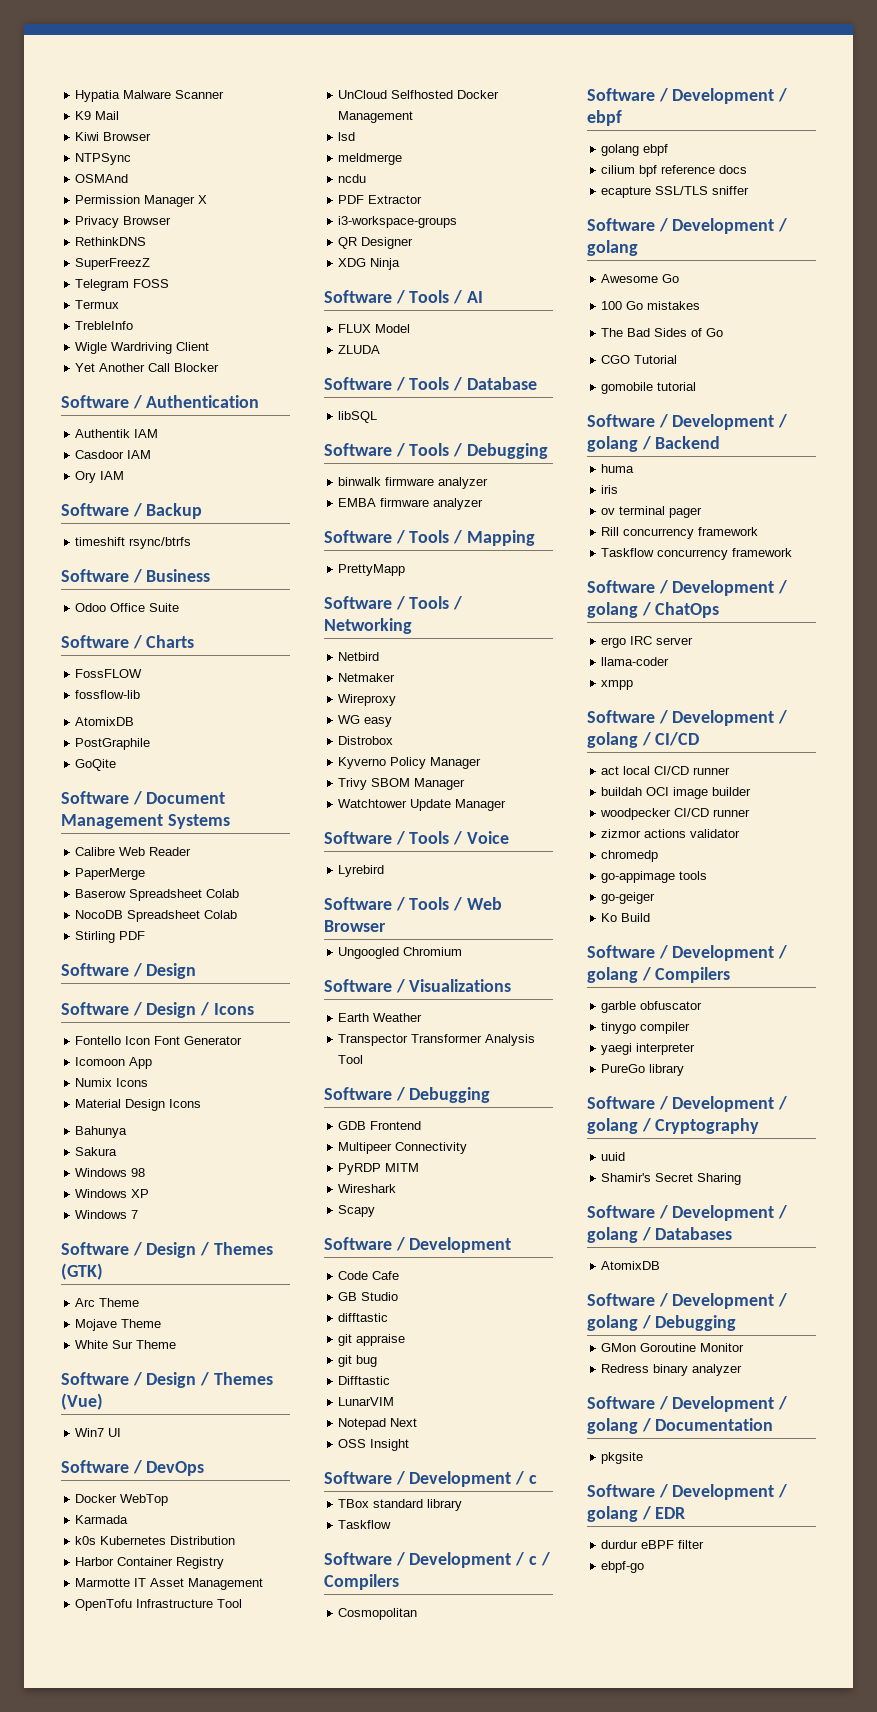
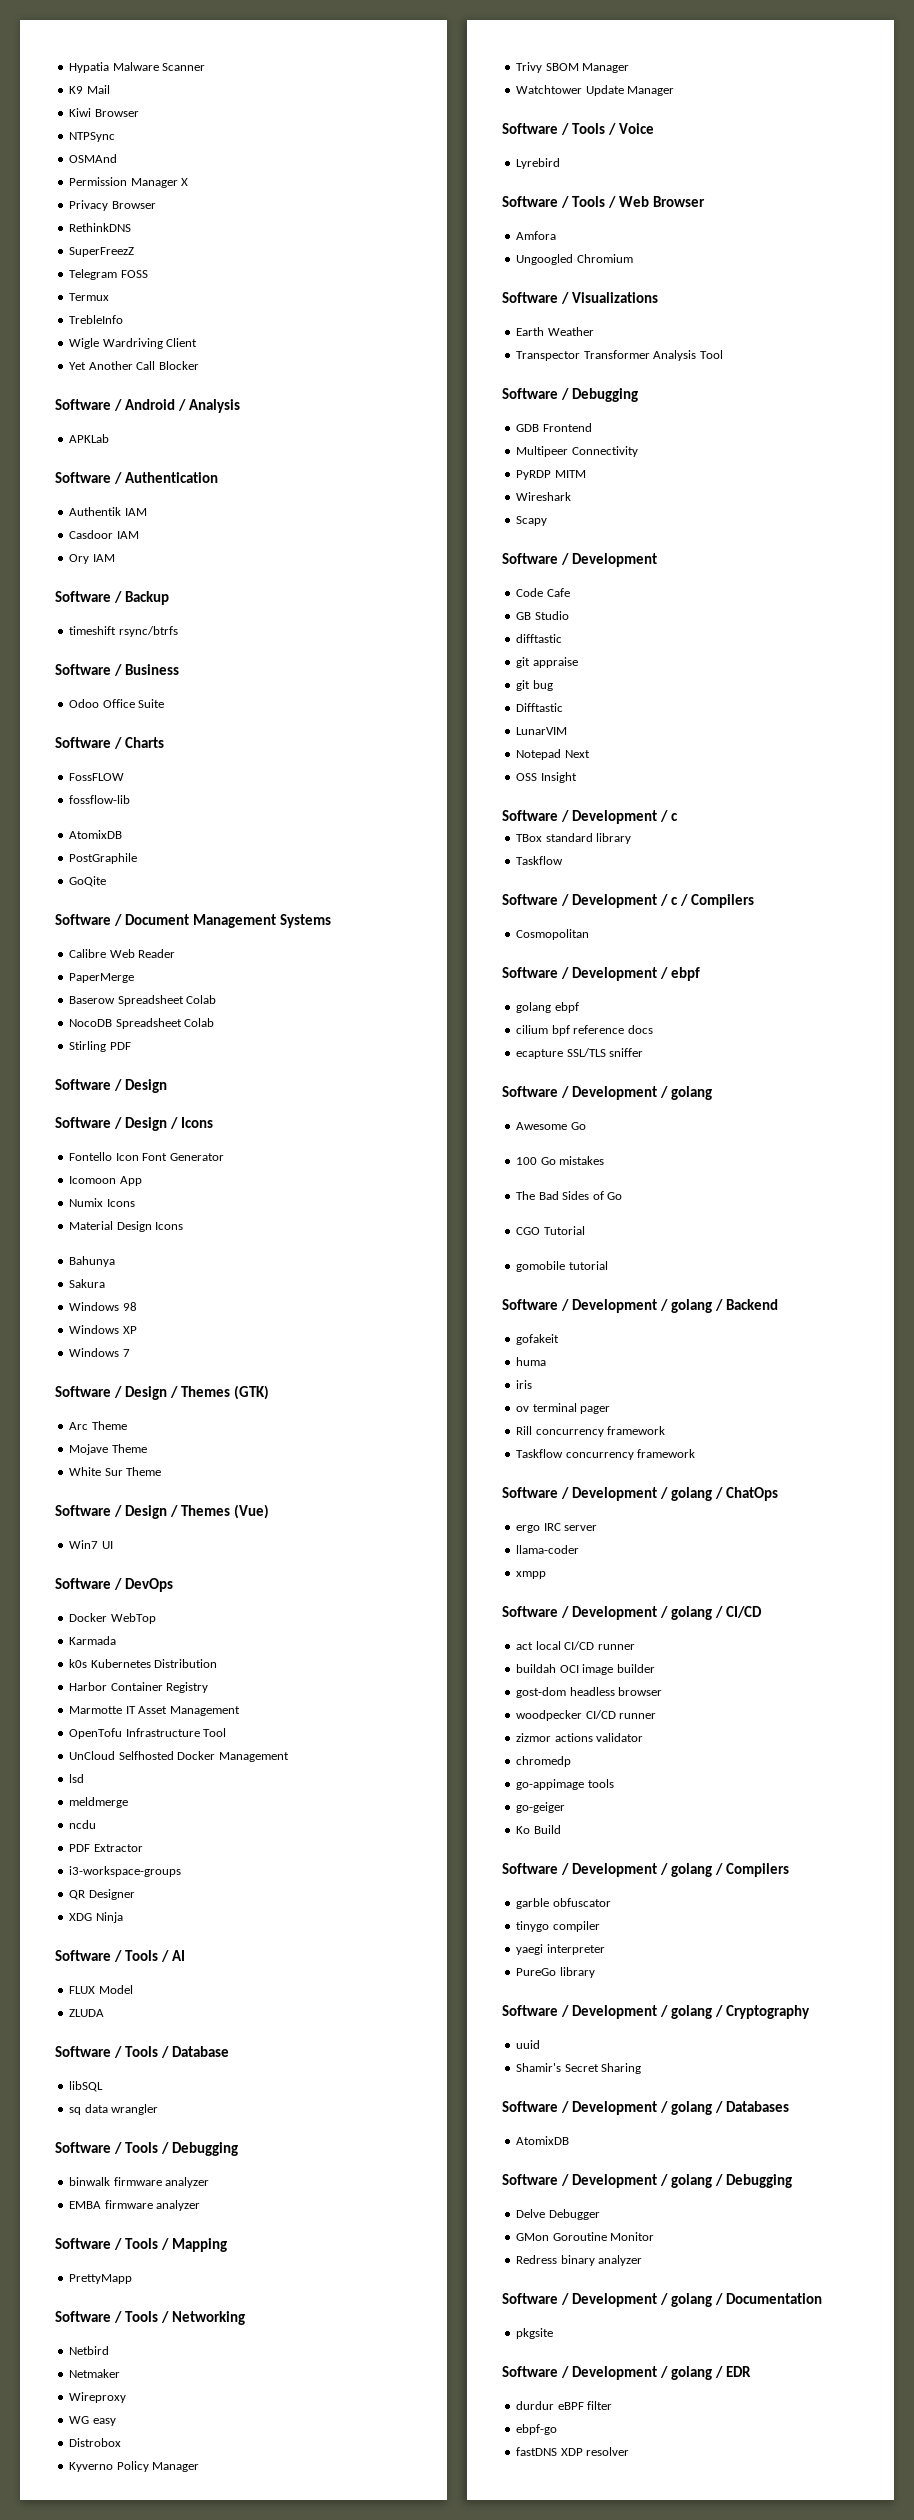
+ Software / Android / Analysis
+ APKLab
+ sq data wrangler
+ Amfora
+ gofakeit
+ gost-dom headless browser
+ Delve Debugger
+ fastDNS XDP resolver

